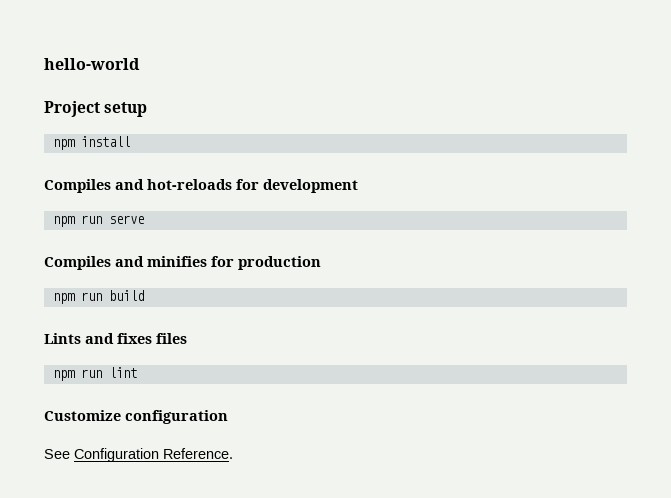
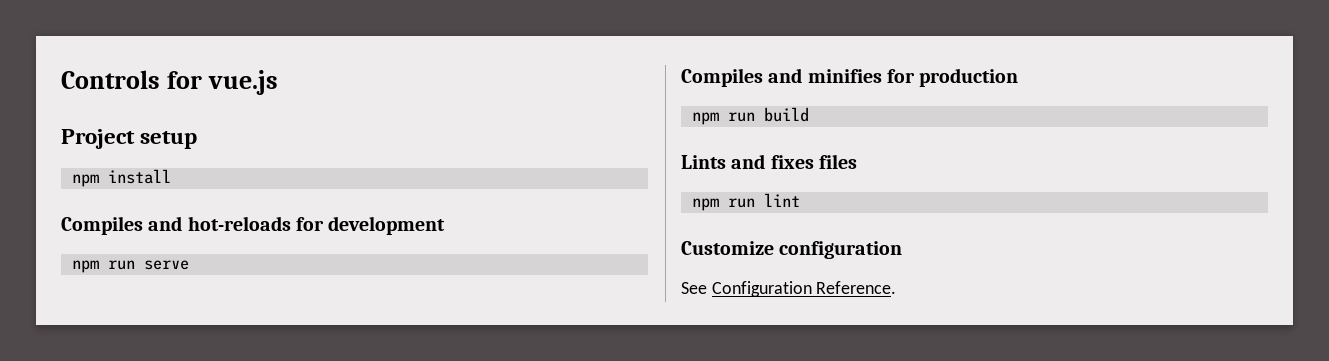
- hello-world
+ Controls for vue.js

